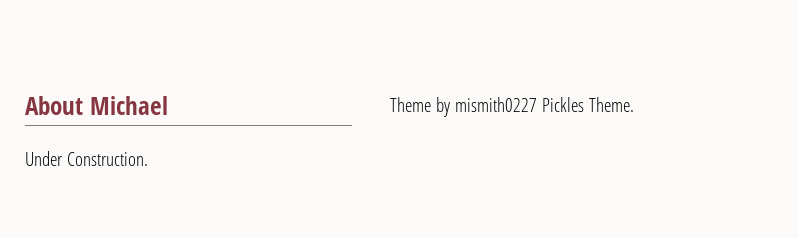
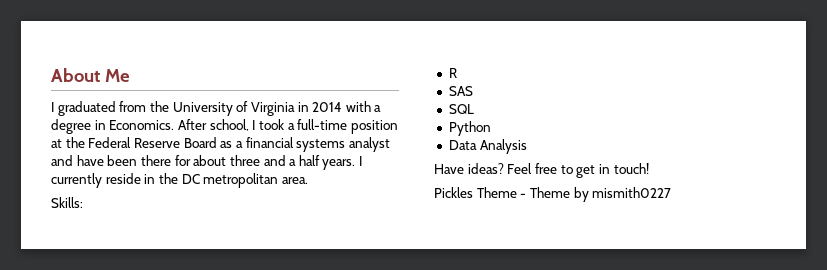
- About Michael
- Under Construction.
- Theme by mismith0227 Pickles Theme.
+ About Me
+ I graduated from the University of Virginia in 2014 with a degree in Economics. After school, I took a full-time position at the Federal Reserve Board as a financial systems analyst and have been there for about three and a half years. I currently reside in the DC metropolitan area.
+ Skills:
+ R
+ SAS
+ SQL
+ Python
+ Data Analysis
+ Have ideas? Feel free to get in touch!
+ Pickles Theme - Theme by mismith0227

